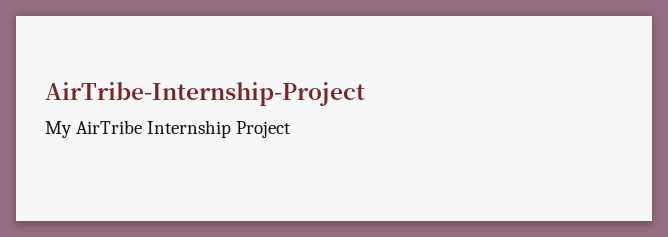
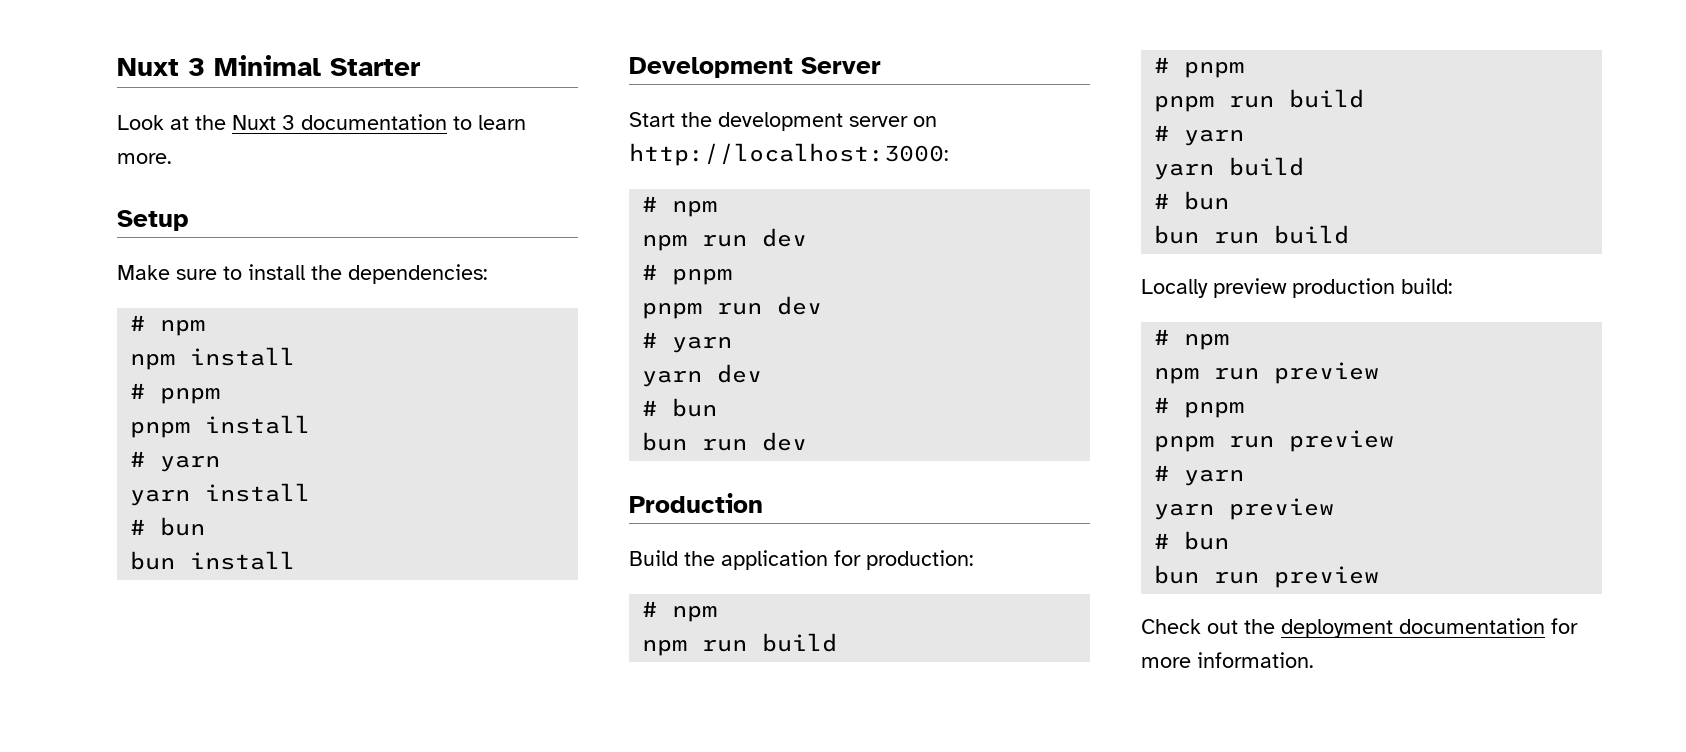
- AirTribe-Internship-Project
- My AirTribe Internship Project
+ Nuxt 3 Minimal Starter
+ Look at the Nuxt 3 documentation to learn more.
+ Setup
+ Make sure to install the dependencies:
+ # npm
+ npm install
+ # pnpm
+ pnpm install
+ # yarn
+ yarn install
+ # bun
+ bun install
+ Development Server
+ Start the development server on http://localhost:3000:
+ # npm
+ npm run dev
+ # pnpm
+ pnpm run dev
+ # yarn
+ yarn dev
+ # bun
+ bun run dev
+ Production
+ Build the application for production:
+ # npm
+ npm run build
+ # pnpm
+ pnpm run build
+ # yarn
+ yarn build
+ # bun
+ bun run build
+ Locally preview production build:
+ # npm
+ npm run preview
+ # pnpm
+ pnpm run preview
+ # yarn
+ yarn preview
+ # bun
+ bun run preview
+ Check out the deployment documentation for more information.

